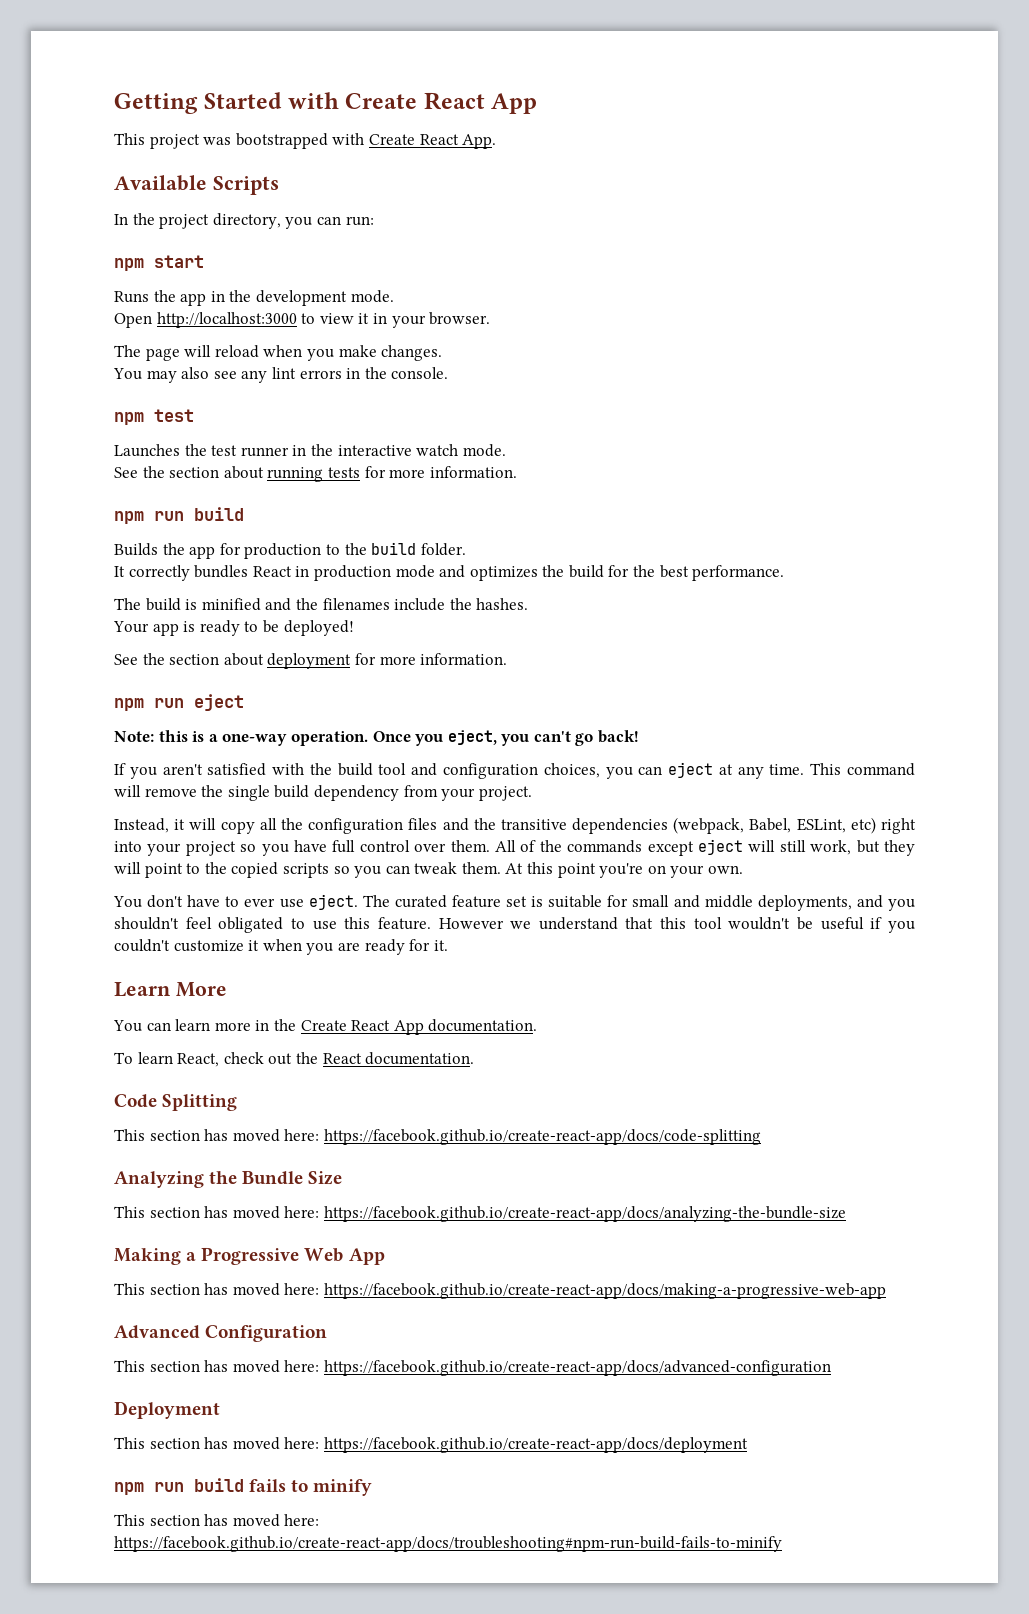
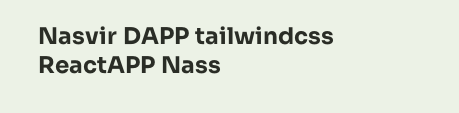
- Getting Started with Create React App
- This project was bootstrapped with Create React App.
- Available Scripts
- In the project directory, you can run:
- npm start
- Runs the app in the development mode.
- Open http://localhost:3000 to view it in your browser.
- The page will reload when you make changes.
- You may also see any lint errors in the console.
- npm test
- Launches the test runner in the interactive watch mode.
- See the section about running tests for more information.
- npm run build
- Builds the app for production to the build folder.
- It correctly bundles React in production mode and optimizes the build for the best performance.
- The build is minified and the filenames include the hashes.
- Your app is ready to be deployed!
- See the section about deployment for more information.
- npm run eject
- Note: this is a one-way operation. Once you eject, you can't go back!
- If you aren't satisfied with the build tool and configuration choices, you can eject at any time. This command will remove the single build dependency from your project.
- Instead, it will copy all the configuration files and the transitive dependencies (webpack, Babel, ESLint, etc) right into your project so you have full control over them. All of the commands except eject will still work, but they will point to the copied scripts so you can tweak them. At this point you're on your own.
- You don't have to ever use eject. The curated feature set is suitable for small and middle deployments, and you shouldn't feel obligated to use this feature. However we understand that this tool wouldn't be useful if you couldn't customize it when you are ready for it.
- Learn More
- You can learn more in the Create React App documentation.
- To learn React, check out the React documentation.
- Code Splitting
- This section has moved here: https://facebook.github.io/create-react-app/docs/code-splitting
- Analyzing the Bundle Size
- This section has moved here: https://facebook.github.io/create-react-app/docs/analyzing-the-bundle-size
- Making a Progressive Web App
- This section has moved here: https://facebook.github.io/create-react-app/docs/making-a-progressive-web-app
- Advanced Configuration
- This section has moved here: https://facebook.github.io/create-react-app/docs/advanced-configuration
- Deployment
- This section has moved here: https://facebook.github.io/create-react-app/docs/deployment
- npm run build fails to minify
- This section has moved here: https://facebook.github.io/create-react-app/docs/troubleshooting#npm-run-build-fails-to-minify
+ Nasvir DAPP tailwindcss ReactAPP Nass

